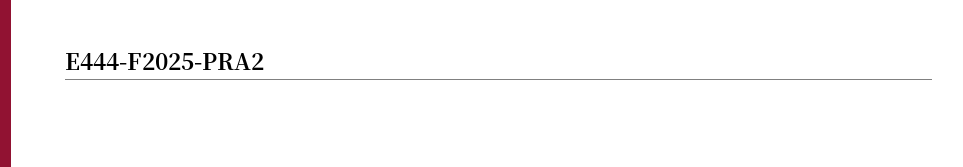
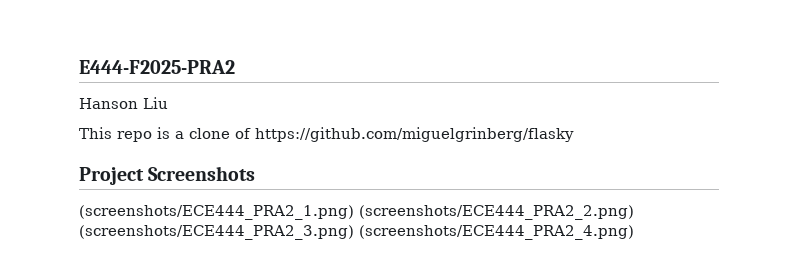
+ Hanson Liu
+ This repo is a clone of https://github.com/miguelgrinberg/flasky
+ Project Screenshots
+ (screenshots/ECE444_PRA2_1.png) (screenshots/ECE444_PRA2_2.png) (screenshots/ECE444_PRA2_3.png) (screenshots/ECE444_PRA2_4.png)

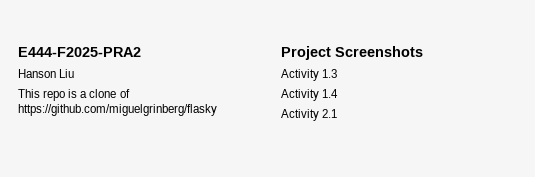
- (screenshots/ECE444_PRA2_1.png) (screenshots/ECE444_PRA2_2.png) (screenshots/ECE444_PRA2_3.png) (screenshots/ECE444_PRA2_4.png)
+ Activity 1.3
+ Activity 1.4
+ Activity 2.1

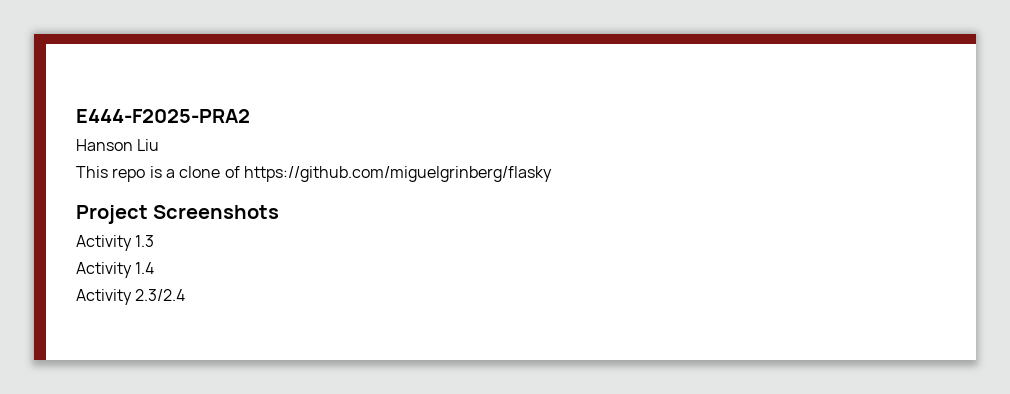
- Activity 2.1
+ Activity 2.3/2.4

